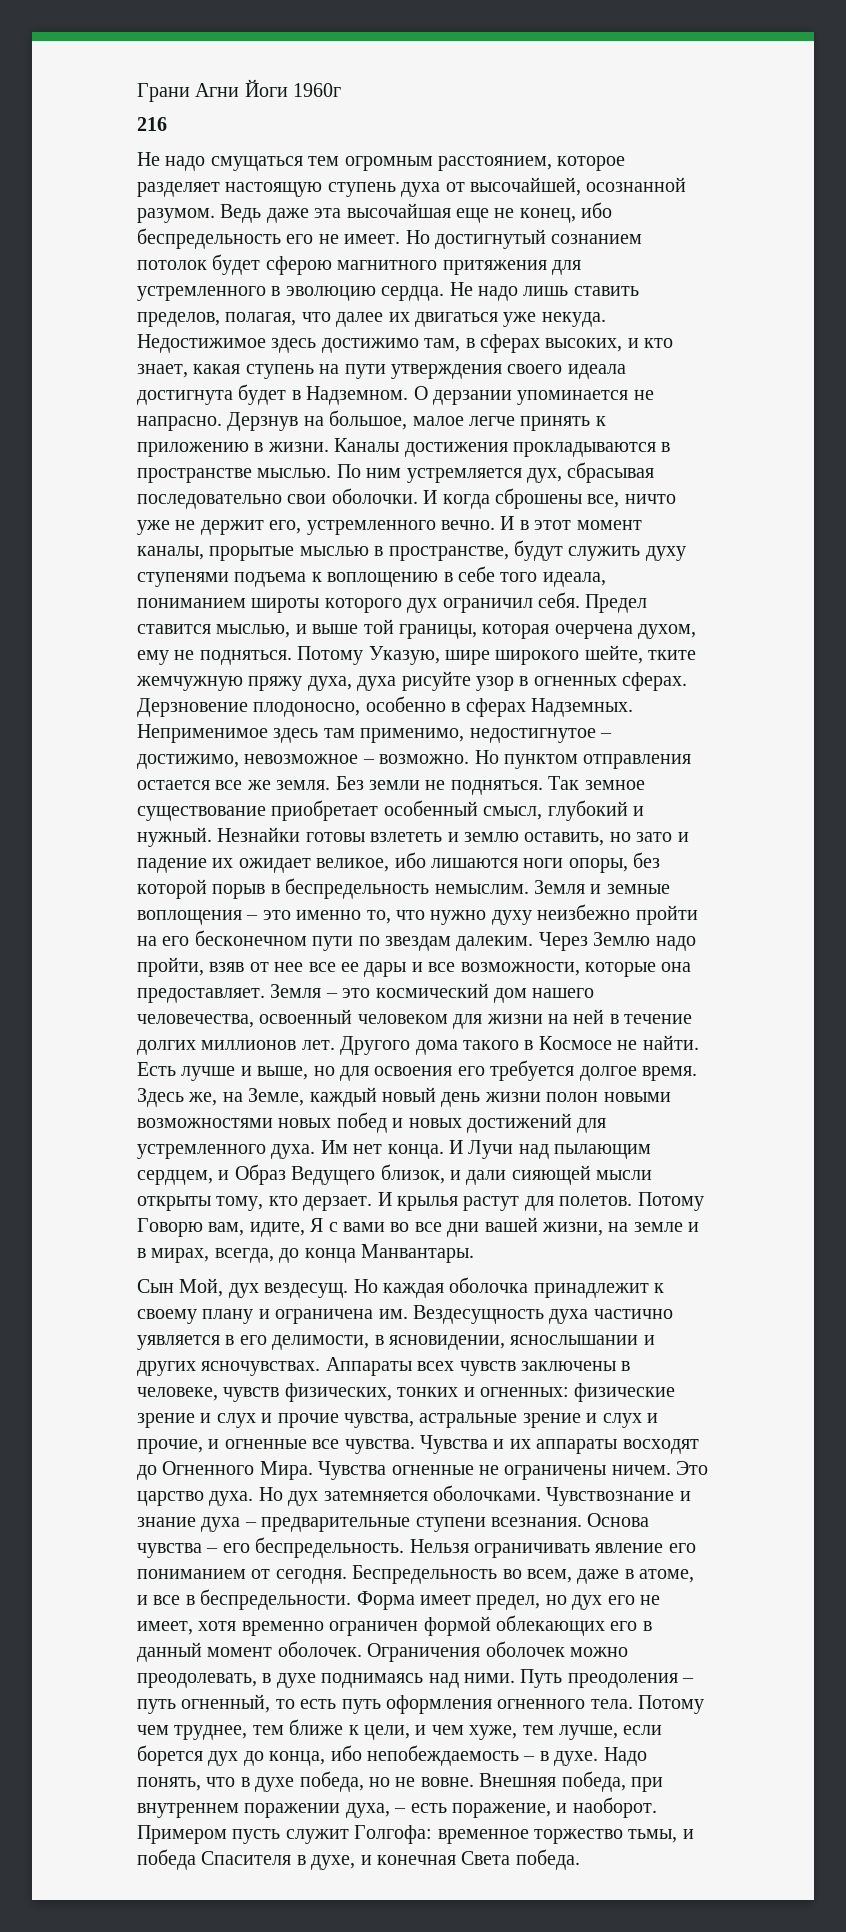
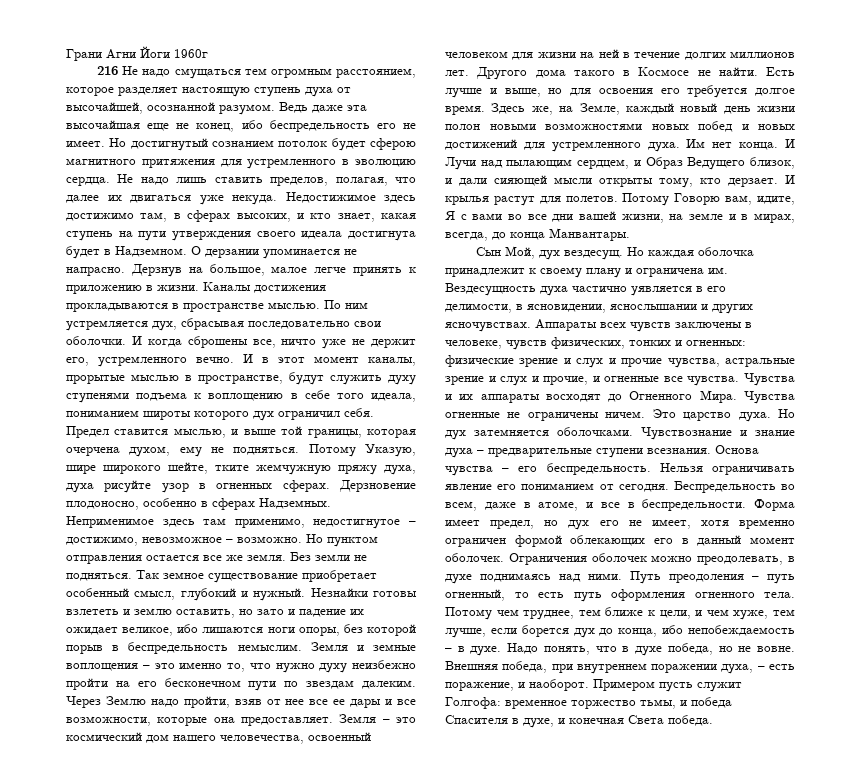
- 216
- Не надо смущаться тем огромным расстоянием, которое разделяет настоящую ступень духа от высочайшей, осознанной разумом.
+ 216 Не надо смущаться тем огромным расстоянием, которое разделяет настоящую ступень духа от высочайшей, осознанной разумом.

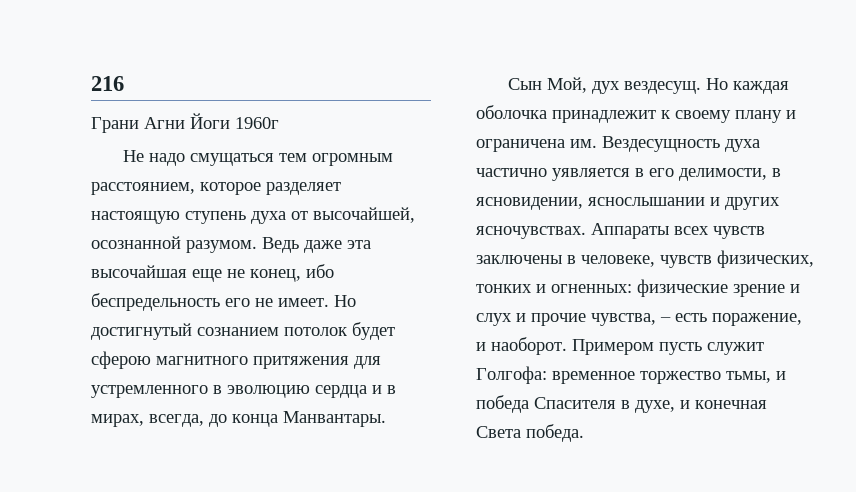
+ 216
- 216 Не надо смущаться тем огромным расстоянием, которое разделяет настоящую ступень духа от высочайшей, осознанной разумом.
+ Не надо смущаться тем огромным расстоянием, которое разделяет настоящую ступень духа от высочайшей, осознанной разумом.
- Но достигнутый сознанием потолок будет сферою магнитного притяжения для устремленного в эволюцию сердца. Не надо лишь ставить пределов, полагая, что далее их двигаться уже некуда. Недостижимое здесь достижимо там, в сферах высоких, и кто знает, какая ступень на пути утверждения своего идеала достигнута будет в Надземном. О дерзании упоминается не напрасно. Дерзнув на большое, малое легче принять к приложению в жизни. Каналы достижения прокладываются в пространстве мыслью. По ним устремляется дух, сбрасывая последовательно свои оболочки. И когда сброшены все, ничто уже не держит его, устремленного вечно. И в этот момент каналы, прорытые мыслью в пространстве, будут служить духу ступенями подъема к воплощению в себе того идеала, пониманием широты которого дух ограничил себя. Предел ставится мыслью, и выше той границы, которая очерчена духом, ему не подняться. Потому Указую, шире широкого шейте, тките жемчужную пряжу духа, духа рисуйте узор в огненных сферах. Дерзновение плодоносно, особенно в сферах Надземных. Неприменимое здесь там применимо, недостигнутое – достижимо, невозможное – возможно. Но пунктом отправления остается все же земля. Без земли не подняться. Так земное существование приобретает особенный смысл, глубокий и нужный. Незнайки готовы взлететь и землю оставить, но зато и падение их ожидает великое, ибо лишаются ноги опоры, без которой порыв в беспредельность немыслим. Земля и земные воплощения – это именно то, что нужно духу неизбежно пройти на его бесконечном пути по звездам далеким. Через Землю надо пройти, взяв от нее все ее дары и все возможности, которые она предоставляет. Земля – это космический дом нашего человечества, освоенный человеком для жизни на ней в течение долгих миллионов лет. Другого дома такого в Космосе не найти. Есть лучше и выше, но для освоения его требуется долгое время. Здесь же, на Земле, каждый новый день жизни полон новыми возможностями новых побед и новых достижений для устремленного духа. Им нет конца. И Лучи над пылающим сердцем, и Образ Ведущего близок, и дали сияющей мысли открыты тому, кто дерзает. И крылья растут для полетов. Потому Говорю вам, идите, Я с вами во все дни вашей жизни, на земле и в мирах, всегда, до конца Манвантары.
+ Но достигнутый сознанием потолок будет сферою магнитного притяжения для устремленного в эволюцию сердца и в мирах, всегда, до конца Манвантары.
- Аппараты всех чувств заключены в человеке, чувств физических, тонких и огненных: физические зрение и слух и прочие чувства, астральные зрение и слух и прочие, и огненные все чувства. Чувства и их аппараты восходят до Огненного Мира. Чувства огненные не ограничены ничем. Это царство духа. Но дух затемняется оболочками. Чувствознание и знание духа – предварительные ступени всезнания. Основа чувства – его беспредельность. Нельзя ограничивать явление его пониманием от сегодня. Беспредельность во всем, даже в атоме, и все в беспредельности. Форма имеет предел, но дух его не имеет, хотя временно ограничен формой облекающих его в данный момент оболочек. Ограничения оболочек можно преодолевать, в духе поднимаясь над ними. Путь преодоления – путь огненный, то есть путь оформления огненного тела. Потому чем труднее, тем ближе к цели, и чем хуже, тем лучше, если борется дух до конца, ибо непобеждаемость – в духе. Надо понять, что в духе победа, но не вовне. Внешняя победа, при внутреннем поражении духа, – есть поражение, и наоборот.
+ Аппараты всех чувств заключены в человеке, чувств физических, тонких и огненных: физические зрение и слух и прочие чувства, – есть поражение, и наоборот.

